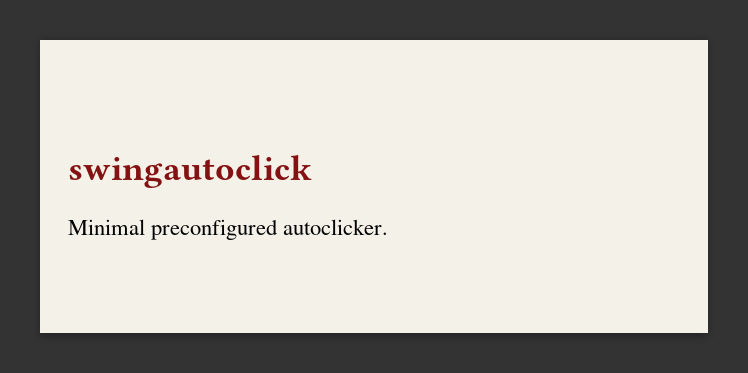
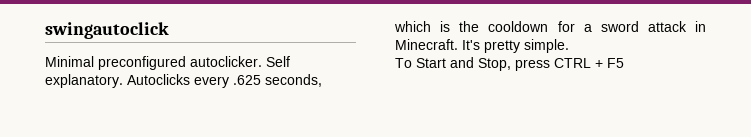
+ Self explanatory. Autoclicks every .625 seconds, which is the cooldown for a sword attack in Minecraft. It's pretty simple.
+ To Start and Stop, press CTRL + F5

